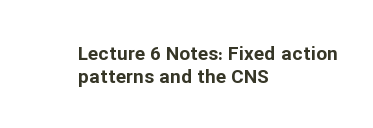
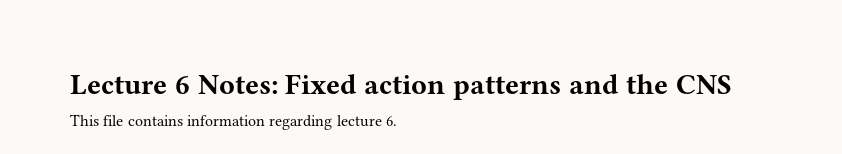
+ This file contains information regarding lecture 6.

